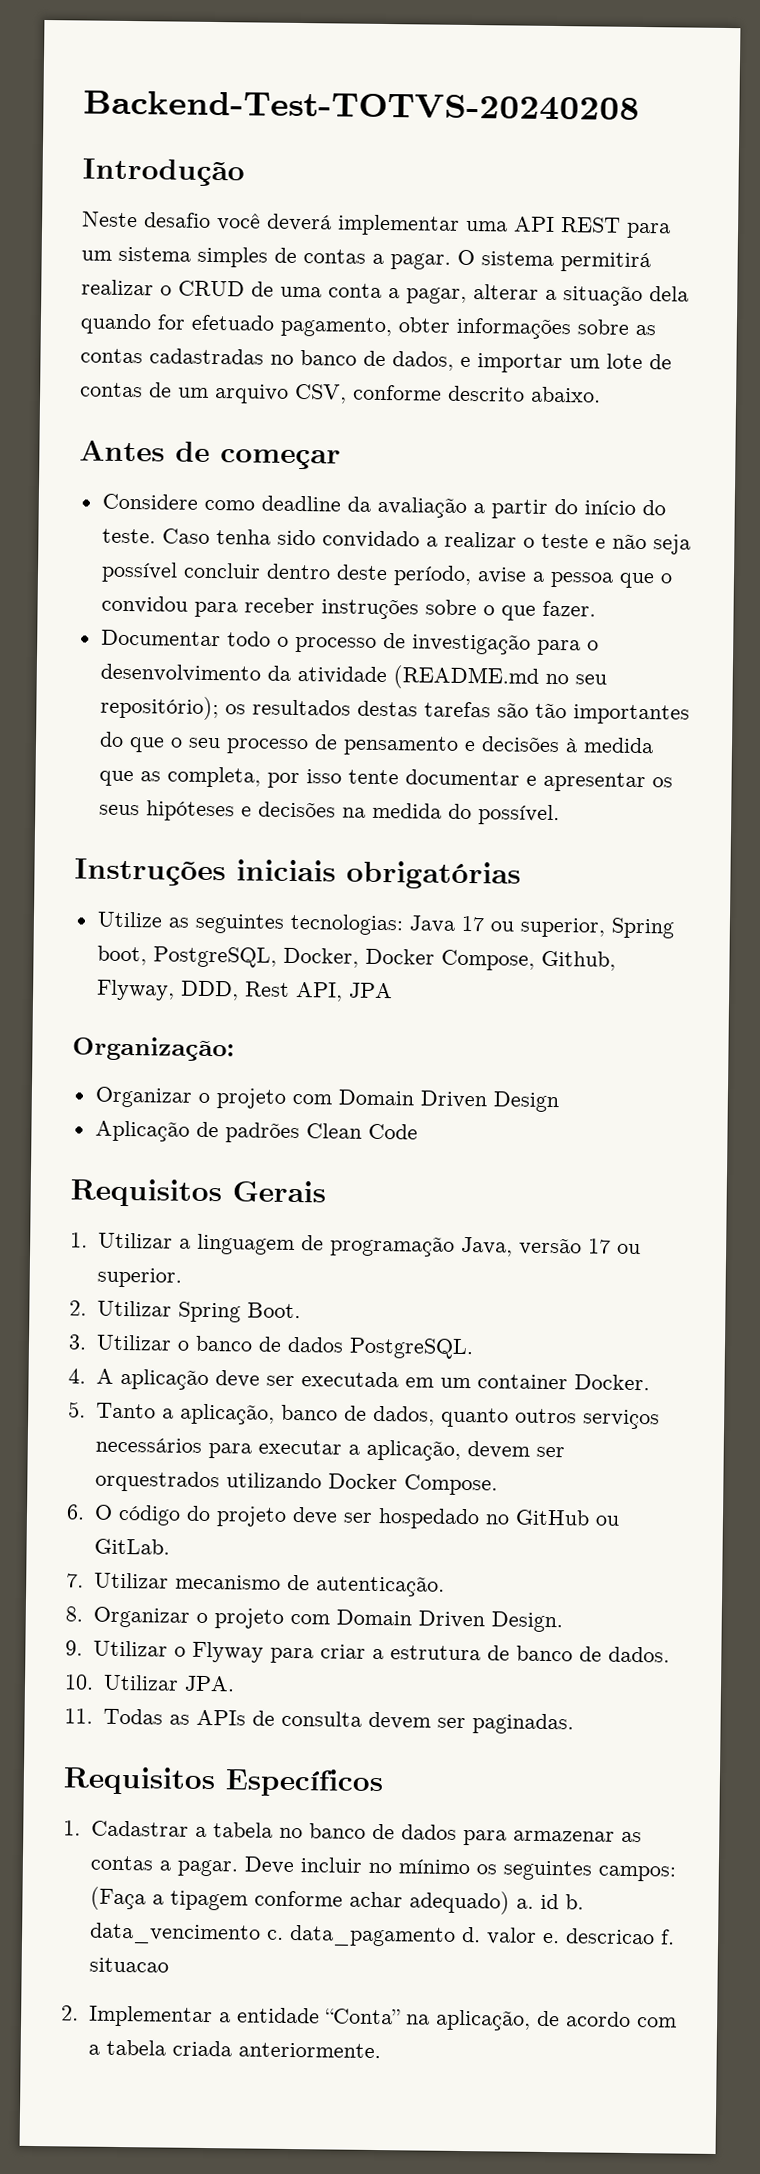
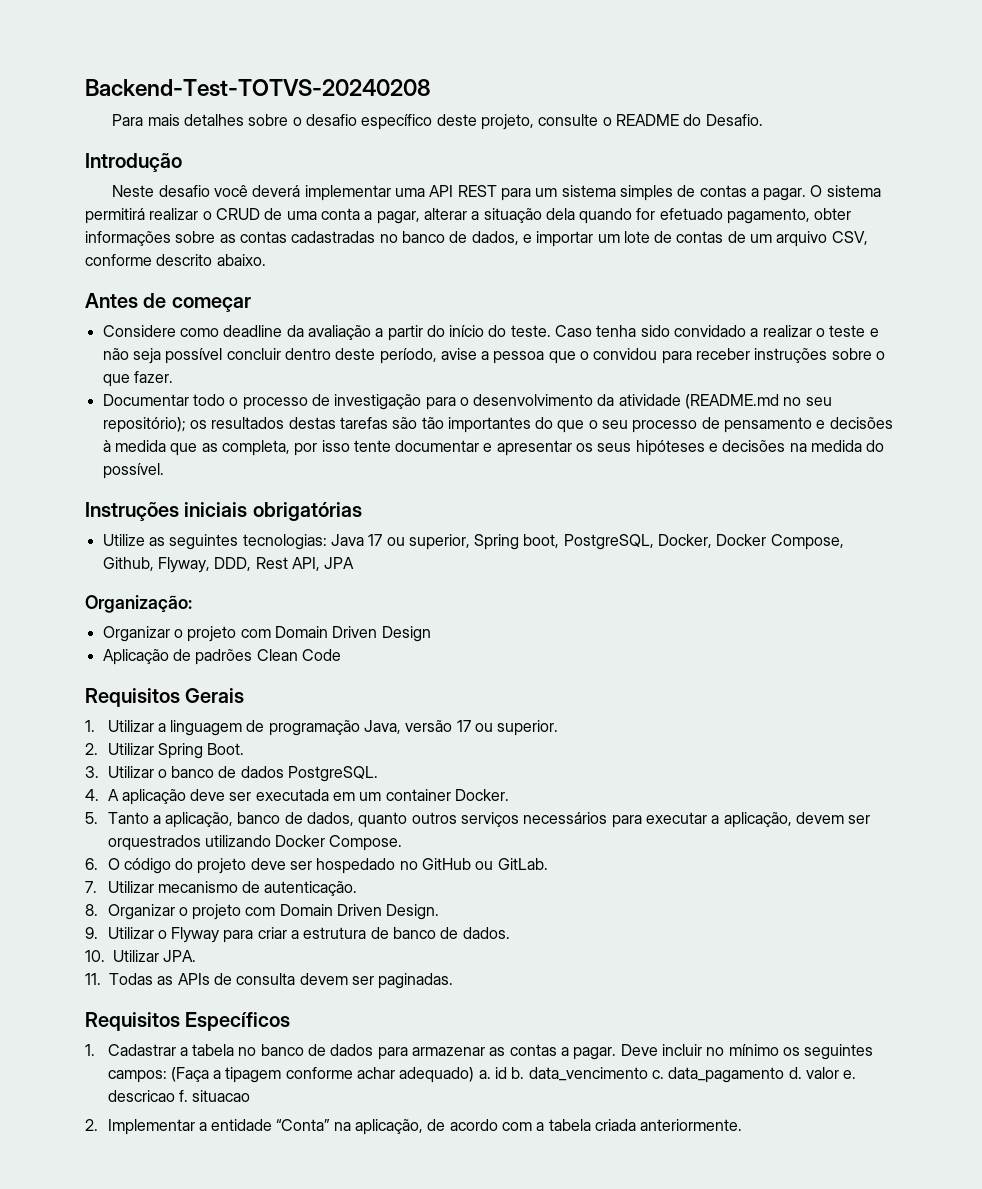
+ Para mais detalhes sobre o desafio específico deste projeto, consulte o README do Desafio.

